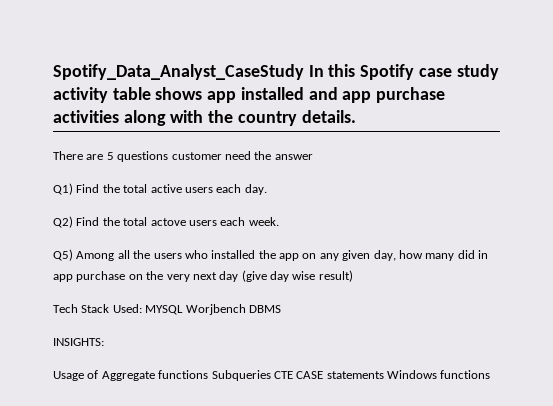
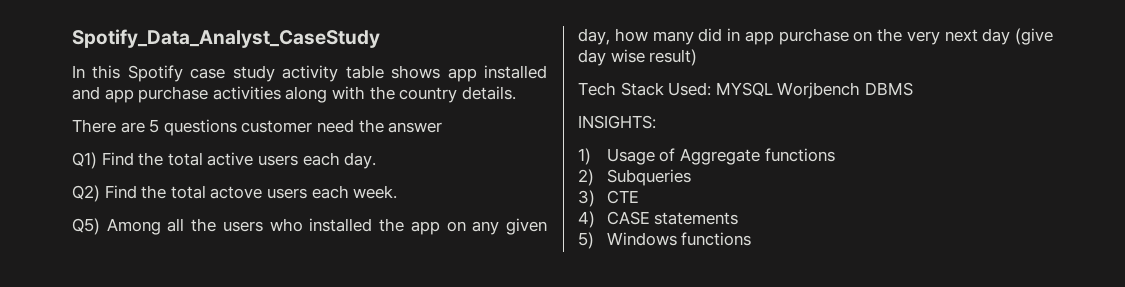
- Spotify_Data_Analyst_CaseStudy In this Spotify case study activity table shows app installed and app purchase activities along with the country details.
+ Spotify_Data_Analyst_CaseStudy
+ In this Spotify case study activity table shows app installed and app purchase activities along with the country details.
- Usage of Aggregate functions Subqueries CTE CASE statements Windows functions
+ 1) Usage of Aggregate functions
+ 2) Subqueries
+ 3) CTE
+ 4) CASE statements
+ 5) Windows functions

